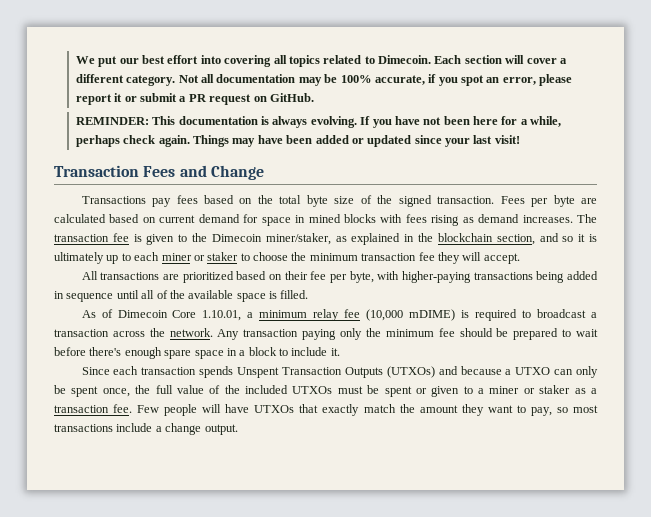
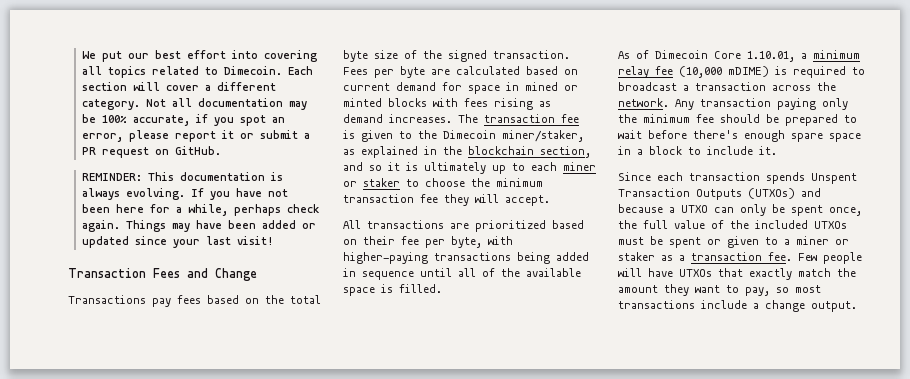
- Fees per byte are calculated based on current demand for space in mined blocks with fees rising as demand increases.
+ Fees per byte are calculated based on current demand for space in mined or minted blocks with fees rising as demand increases.

